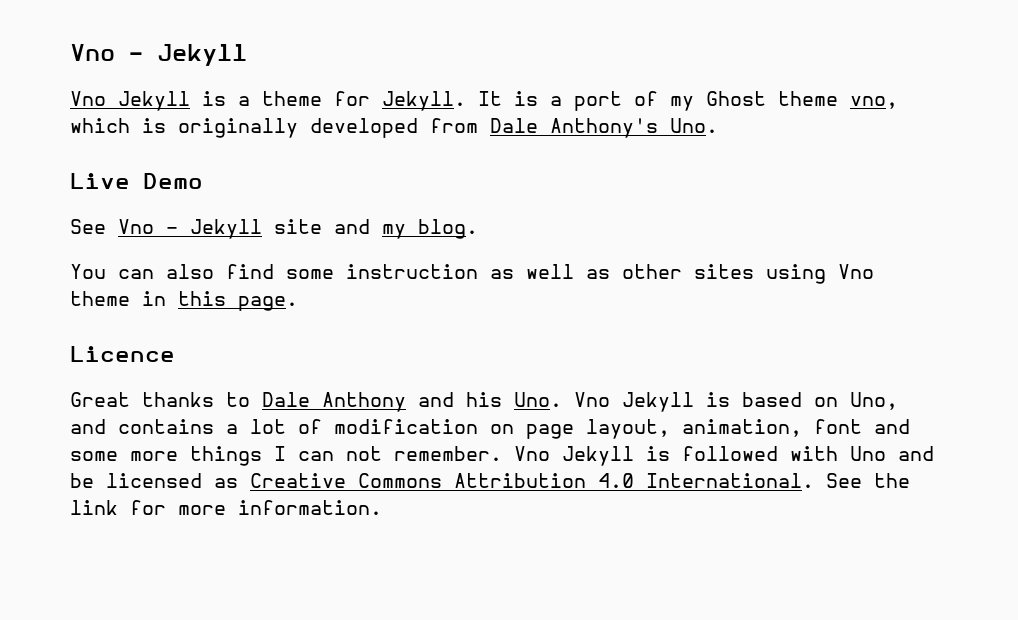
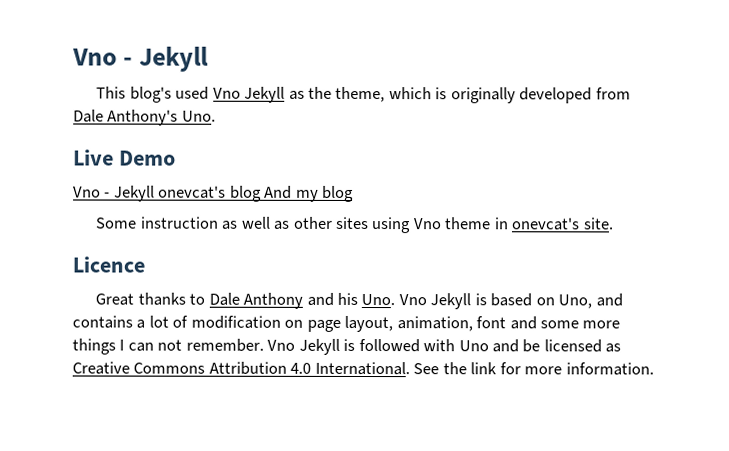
- Vno Jekyll is a theme for Jekyll. It is a port of my Ghost theme vno, which is originally developed from Dale Anthony's Uno.
+ This blog's used Vno Jekyll as the theme, which is originally developed from Dale Anthony's Uno.
- See Vno - Jekyll site and my blog.
- You can also find some instruction as well as other sites using Vno theme in this page.
+ Vno - Jekyll onevcat's blog And my blog
+ Some instruction as well as other sites using Vno theme in onevcat's site.

